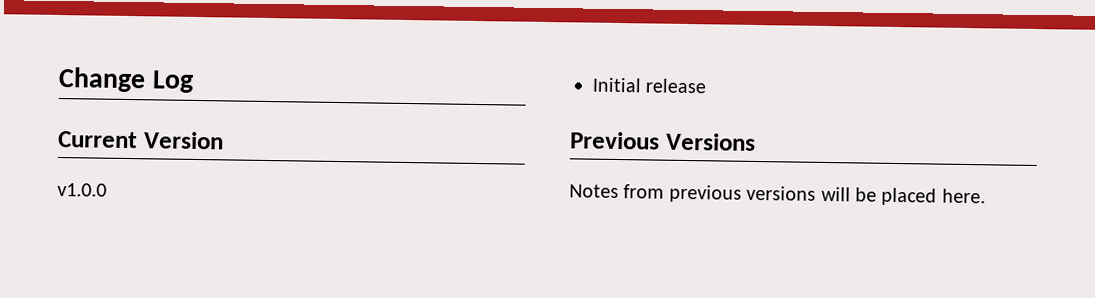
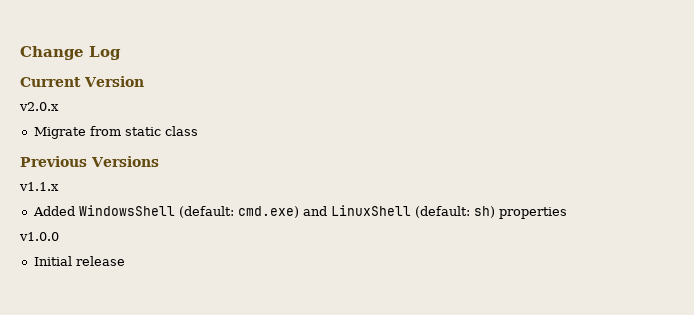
+ v2.0.x
+ Migrate from static class
+ Previous Versions
+ v1.1.x
+ Added WindowsShell (default: cmd.exe) and LinuxShell (default: sh) properties
  v1.0.0
  Initial release
- Previous Versions
- Notes from previous versions will be placed here.

